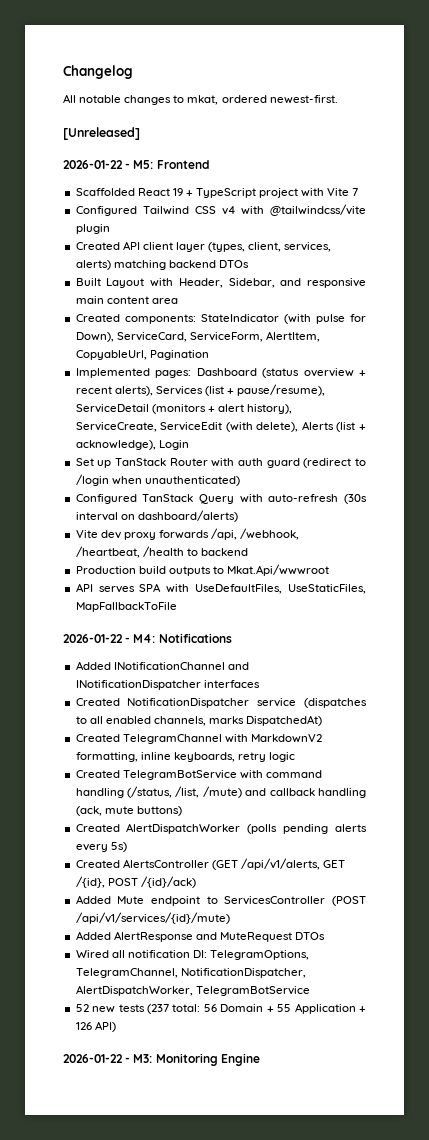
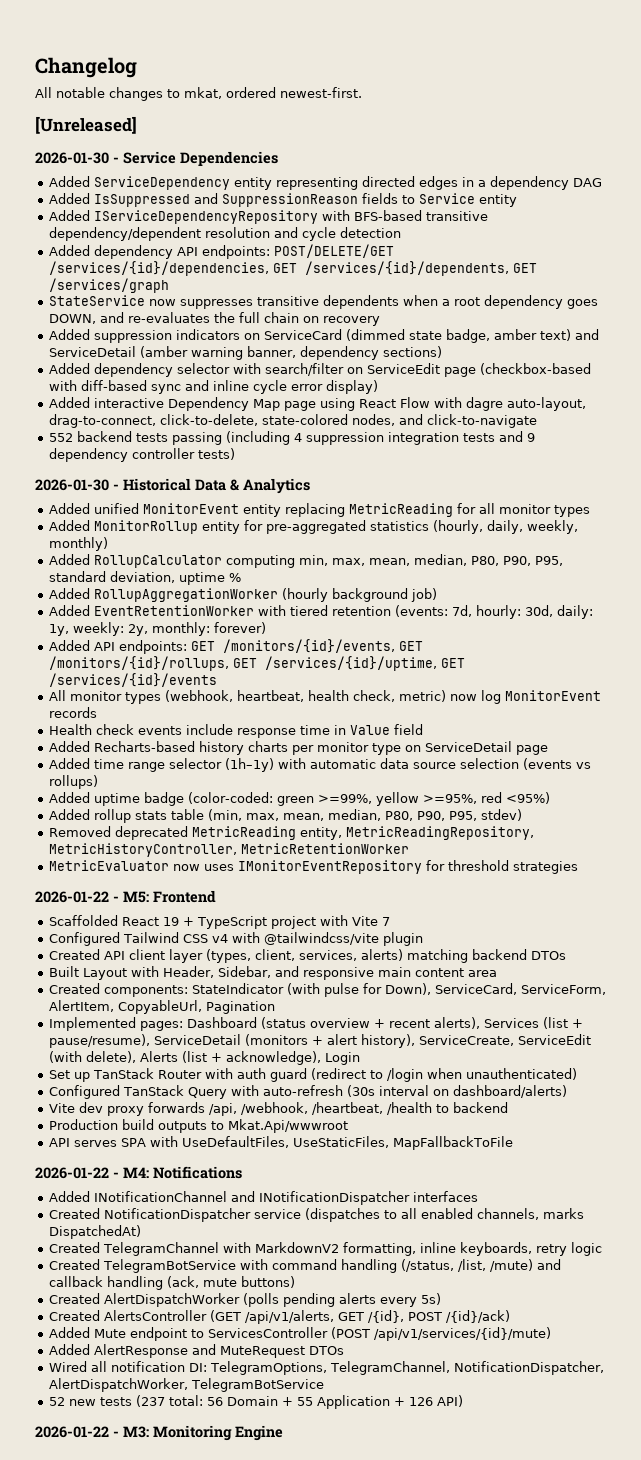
+ 2026-01-30 - Service Dependencies
+ Added ServiceDependency entity representing directed edges in a dependency DAG
+ Added IsSuppressed and SuppressionReason fields to Service entity
+ Added IServiceDependencyRepository with BFS-based transitive dependency/dependent resolution and cycle detection
+ Added dependency API endpoints: POST/DELETE/GET /services/{id}/dependencies, GET /services/{id}/dependents, GET /services/graph
+ StateService now suppresses transitive dependents when a root dependency goes DOWN, and re-evaluates the full chain on recovery
+ Added suppression indicators on ServiceCard (dimmed state badge, amber text) and ServiceDetail (amber warning banner, dependency sections)
+ Added dependency selector with search/filter on ServiceEdit page (checkbox-based with diff-based sync and inline cycle error display)
+ Added interactive Dependency Map page using React Flow with dagre auto-layout, drag-to-connect, click-to-delete, state-colored nodes, and click-to-navigate
+ 552 backend tests passing (including 4 suppression integration tests and 9 dependency controller tests)
+ 2026-01-30 - Historical Data & Analytics
+ Added unified MonitorEvent entity replacing MetricReading for all monitor types
+ Added MonitorRollup entity for pre-aggregated statistics (hourly, daily, weekly, monthly)
+ Added RollupCalculator computing min, max, mean, median, P80, P90, P95, standard deviation, uptime %
+ Added RollupAggregationWorker (hourly background job)
+ Added EventRetentionWorker with tiered retention (events: 7d, hourly: 30d, daily: 1y, weekly: 2y, monthly: forever)
+ Added API endpoints: GET /monitors/{id}/events, GET /monitors/{id}/rollups, GET /services/{id}/uptime, GET /services/{id}/events
+ All monitor types (webhook, heartbeat, health check, metric) now log MonitorEvent records
+ Health check events include response time in Value field
+ Added Recharts-based history charts per monitor type on ServiceDetail page
+ Added time range selector (1h–1y) with automatic data source selection (events vs rollups)
+ Added uptime badge (color-coded: green >=99%, yellow >=95%, red <95%)
+ Added rollup stats table (min, max, mean, median, P80, P90, P95, stdev)
+ Removed deprecated MetricReading entity, MetricReadingRepository, MetricHistoryController, MetricRetentionWorker
+ MetricEvaluator now uses IMonitorEventRepository for threshold strategies

